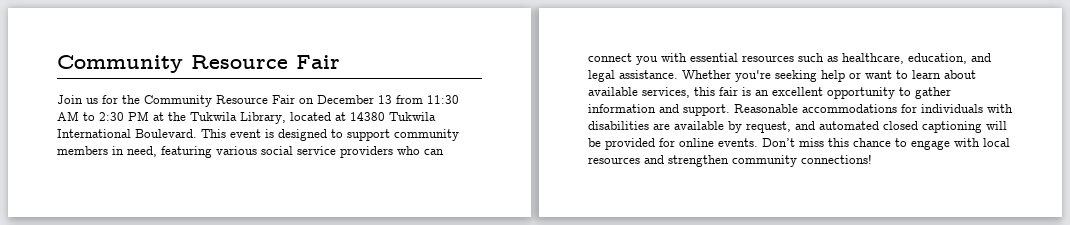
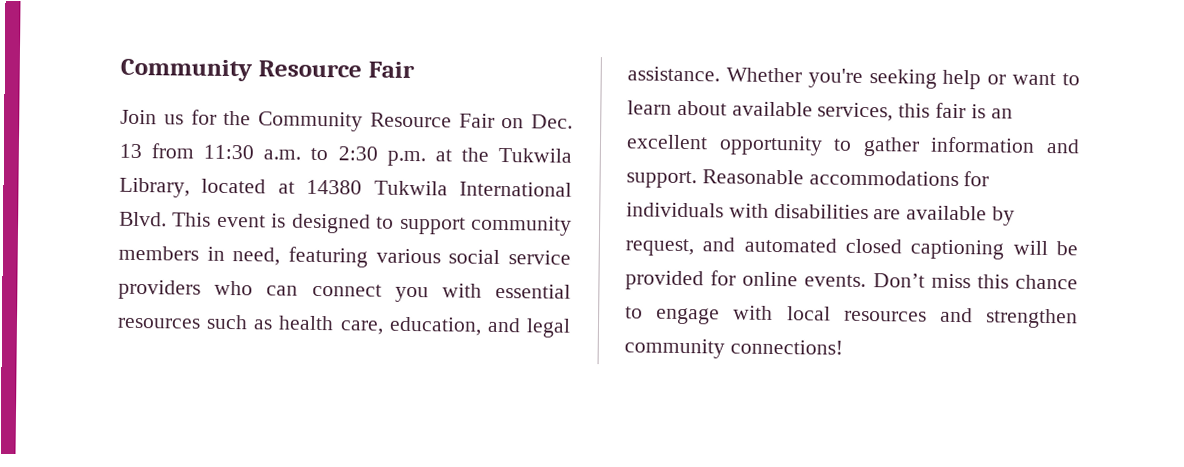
- Join us for the Community Resource Fair on December 13 from 11:30 AM to 2:30 PM at the Tukwila Library, located at 14380 Tukwila International Boulevard.
+ Join us for the Community Resource Fair on Dec. 13 from 11:30 a.m. to 2:30 p.m. at the Tukwila Library, located at 14380 Tukwila International Blvd.
- This event is designed to support community members in need, featuring various social service providers who can connect you with essential resources such as healthcare, education, and legal assistance.
+ This event is designed to support community members in need, featuring various social service providers who can connect you with essential resources such as health care, education, and legal assistance.

